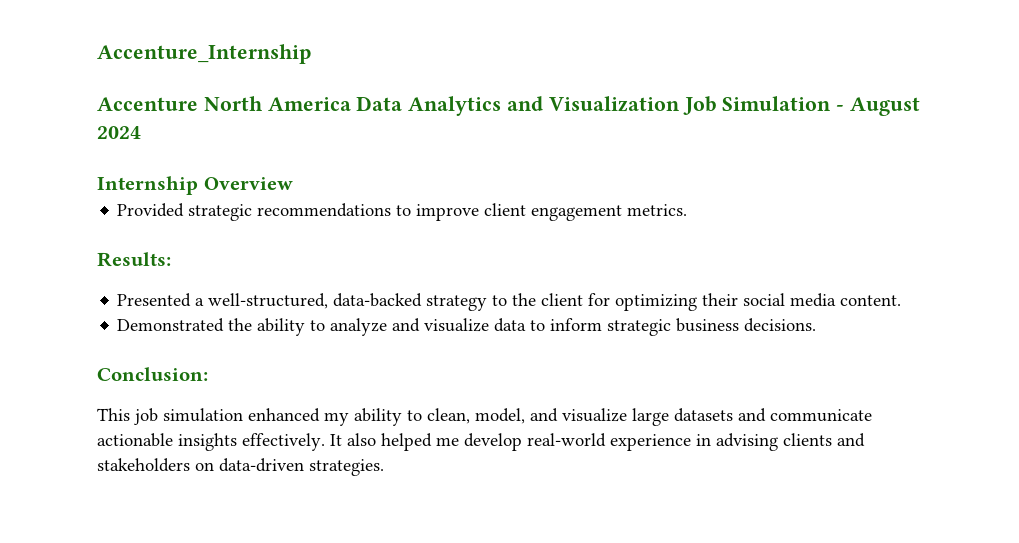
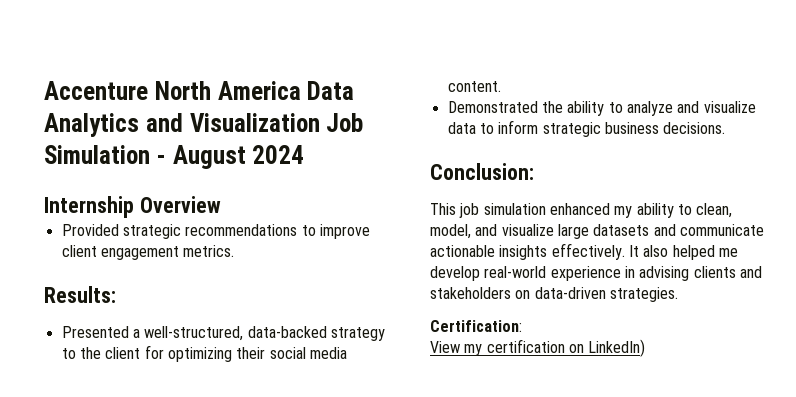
- Accenture_Internship
+ Certification:
+ View my certification on LinkedIn)

